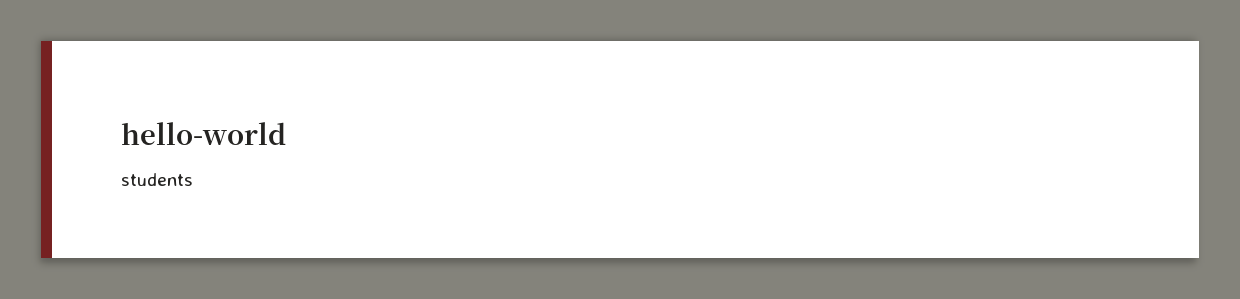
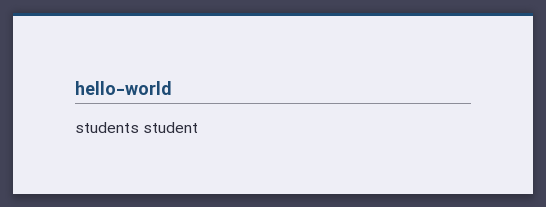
- students
+ students student

